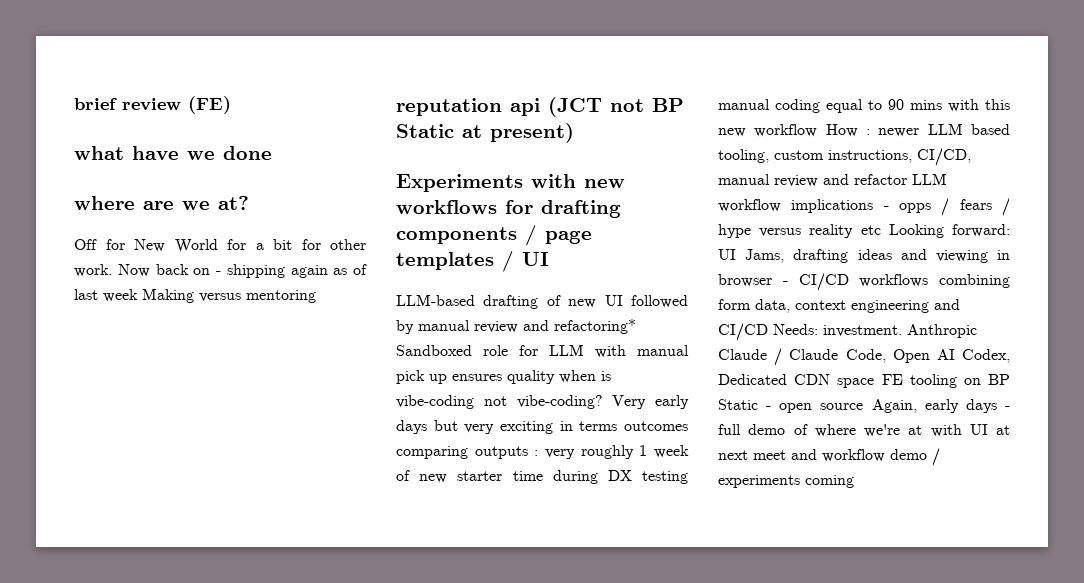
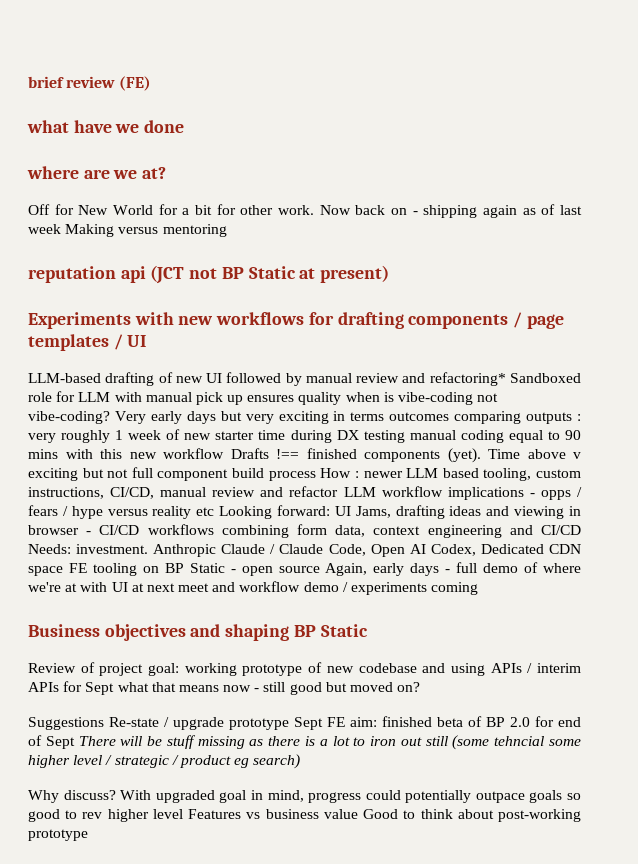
- very roughly 1 week of new starter time during DX testing manual coding equal to 90 mins with this new workflow How :
+ very roughly 1 week of new starter time during DX testing manual coding equal to 90 mins with this new workflow Drafts !== finished components (yet). Time above v exciting but not full component build process How :
+ Business objectives and shaping BP Static
+ Review of project goal: working prototype of new codebase and using APIs / interim APIs for Sept what that means now - still good but moved on?
+ Suggestions Re-state / upgrade prototype Sept FE aim: finished beta of BP 2.0 for end of Sept There will be stuff missing as there is a lot to iron out still (some tehncial some higher level / strategic / product eg search)
+ Why discuss? With upgraded goal in mind, progress could potentially outpace goals so good to rev higher level Features vs business value Good to think about post-working prototype

